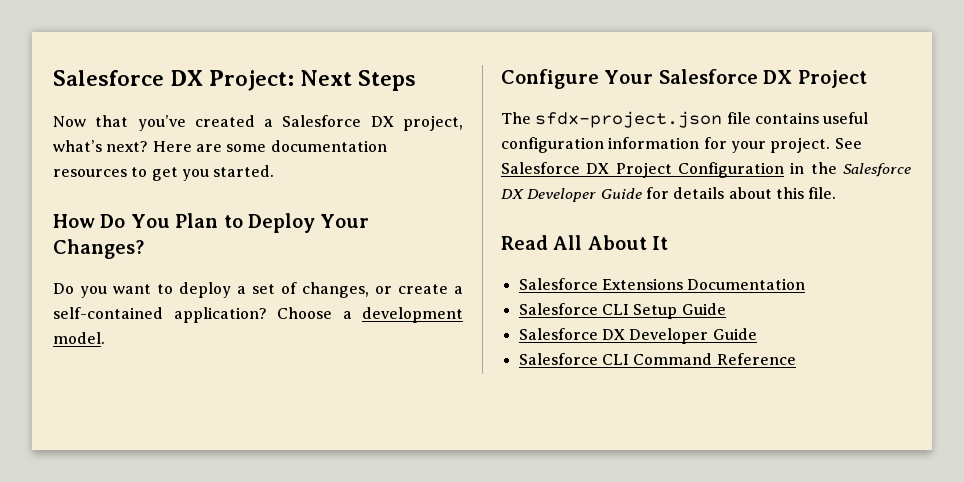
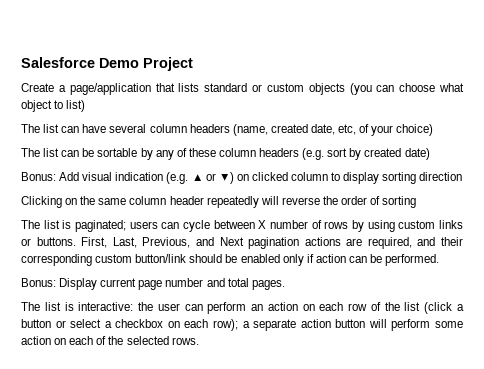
- Salesforce DX Project: Next Steps
- Now that you’ve created a Salesforce DX project, what’s next? Here are some documentation resources to get you started.
- How Do You Plan to Deploy Your Changes?
- Do you want to deploy a set of changes, or create a self-contained application? Choose a development model.
- Configure Your Salesforce DX Project
- The sfdx-project.json file contains useful configuration information for your project. See Salesforce DX Project Configuration in the Salesforce DX Developer Guide for details about this file.
- Read All About It
- Salesforce Extensions Documentation
- Salesforce CLI Setup Guide
- Salesforce DX Developer Guide
- Salesforce CLI Command Reference
+ Salesforce Demo Project
+ Create a page/application that lists standard or custom objects (you can choose what object to list)
+ The list can have several column headers (name, created date, etc, of your choice)
+ The list can be sortable by any of these column headers (e.g. sort by created date)
+ Bonus: Add visual indication (e.g. ▲ or ▼) on clicked column to display sorting direction
+ Clicking on the same column header repeatedly will reverse the order of sorting
+ The list is paginated; users can cycle between X number of rows by using custom links or buttons. First, Last, Previous, and Next pagination actions are required, and their corresponding custom button/link should be enabled only if action can be performed.
+ Bonus: Display current page number and total pages.
+ The list is interactive: the user can perform an action on each row of the list (click a button or select a checkbox on each row); a separate action button will perform some action on each of the selected rows.

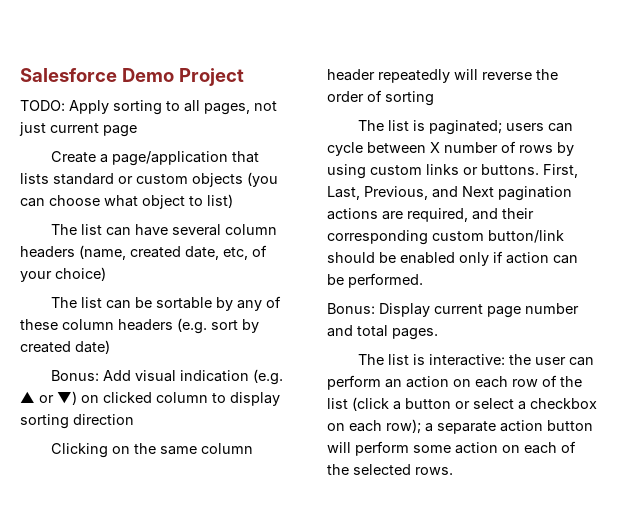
+ TODO: Apply sorting to all pages, not just current page

